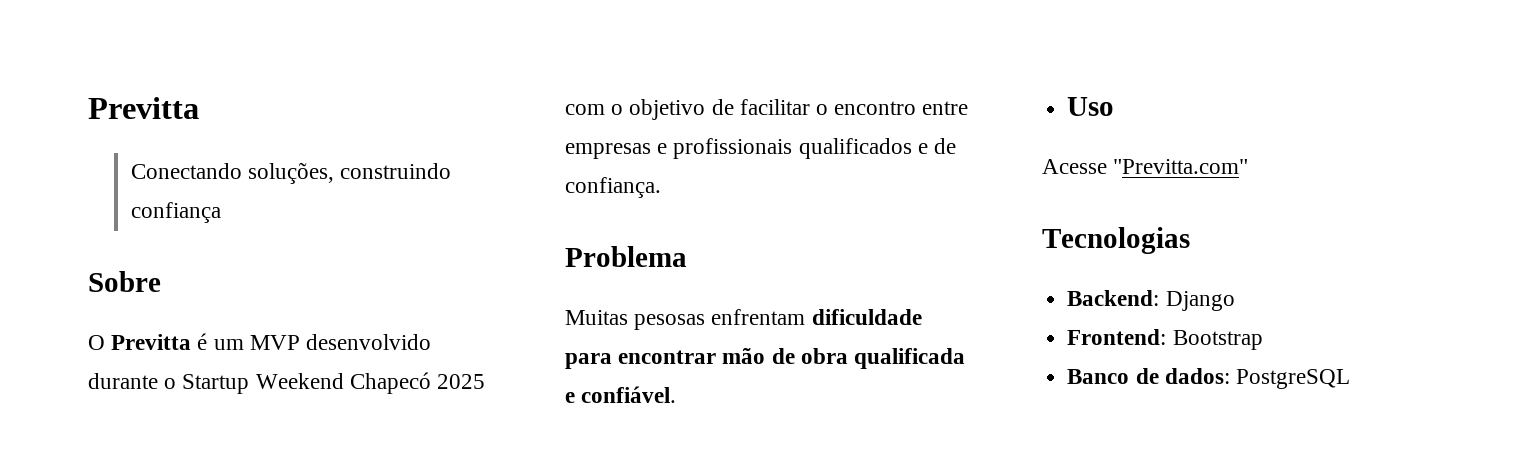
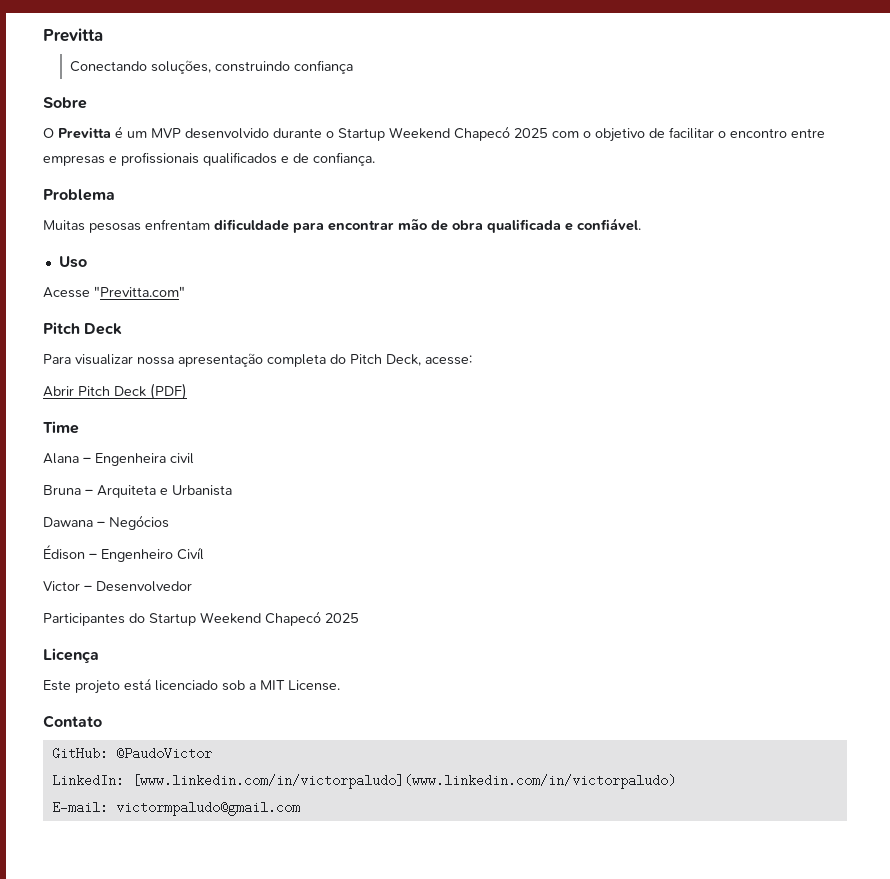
  Acesse "Previtta.com"
- Tecnologias
- Backend: Django
- Frontend: Bootstrap
- Banco de dados: PostgreSQL
+ Pitch Deck
+ Para visualizar nossa apresentação completa do Pitch Deck, acesse:
+ Abrir Pitch Deck (PDF)
+ Time
+ Alana – Engenheira civil
+ Bruna – Arquiteta e Urbanista
+ Dawana – Negócios
+ Édison – Engenheiro Civíl
+ Victor – Desenvolvedor
+ Participantes do Startup Weekend Chapecó 2025
+ Licença
+ Este projeto está licenciado sob a MIT License.
+ Contato
+ GitHub: @PaudoVictor
+ LinkedIn: [www.linkedin.com/in/victorpaludo](www.linkedin.com/in/victorpaludo)
+ E-mail: victormpaludo@gmail.com

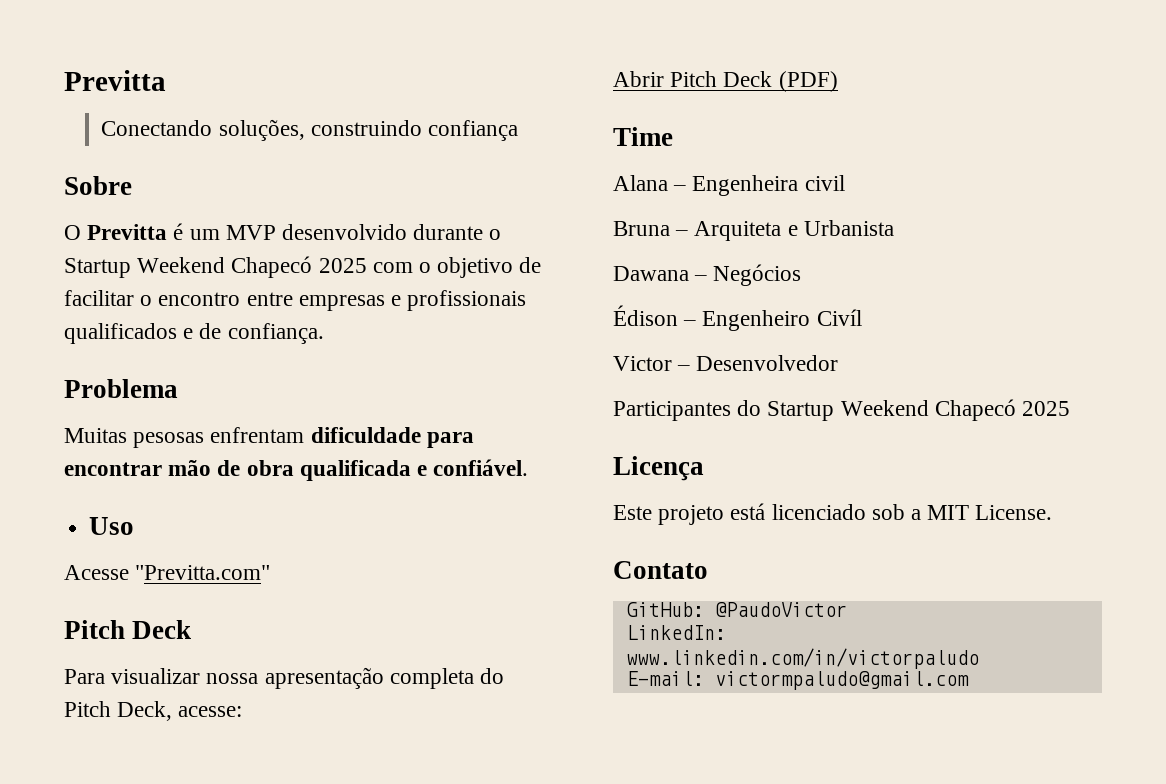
- LinkedIn: [www.linkedin.com/in/victorpaludo](www.linkedin.com/in/victorpaludo)
+ LinkedIn: www.linkedin.com/in/victorpaludo

